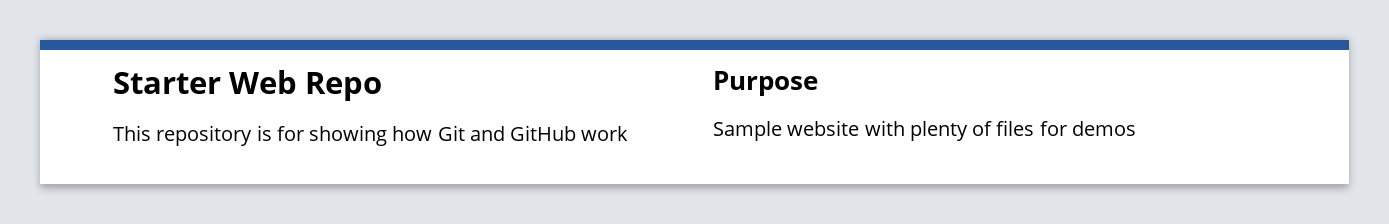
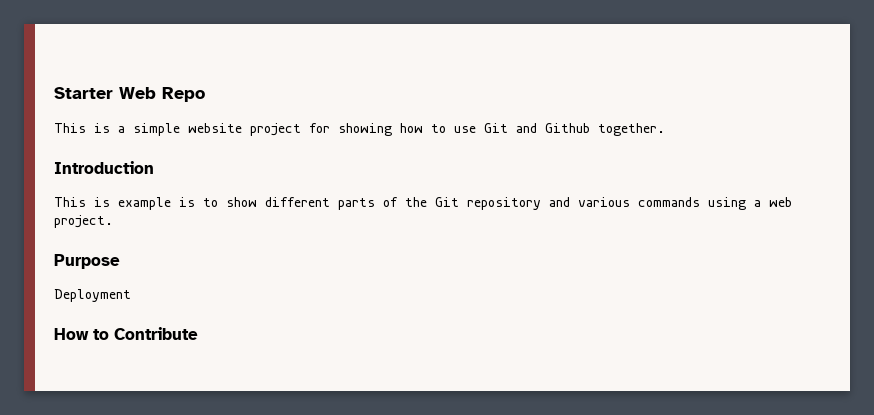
- This repository is for showing how Git and GitHub work
+ This is a simple website project for showing how to use Git and Github together.
+ Introduction
+ This is example is to show different parts of the Git repository and various commands using a web project.
  Purpose
- Sample website with plenty of files for demos
+ Deployment
+ How to Contribute

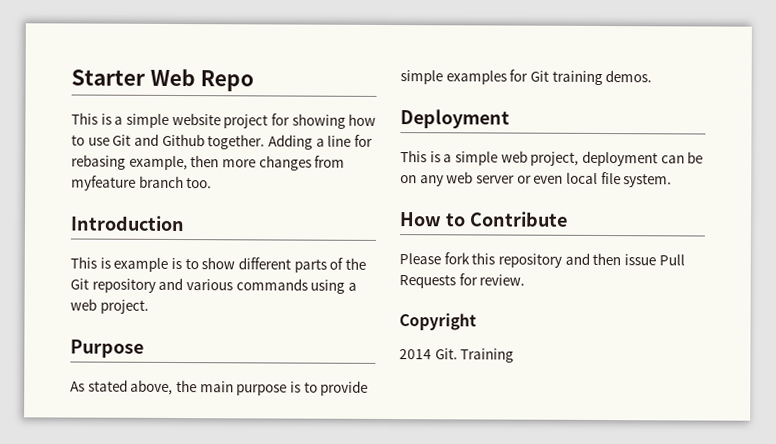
+ Adding a line for rebasing example, then more changes from myfeature branch too.
+ As stated above, the main purpose is to provide simple examples for Git training demos.
  Deployment
+ This is a simple web project, deployment can be on any web server or even local file system.
  How to Contribute
+ Please fork this repository and then issue Pull Requests for review.
+ Copyright
+ 2014 Git. Training

